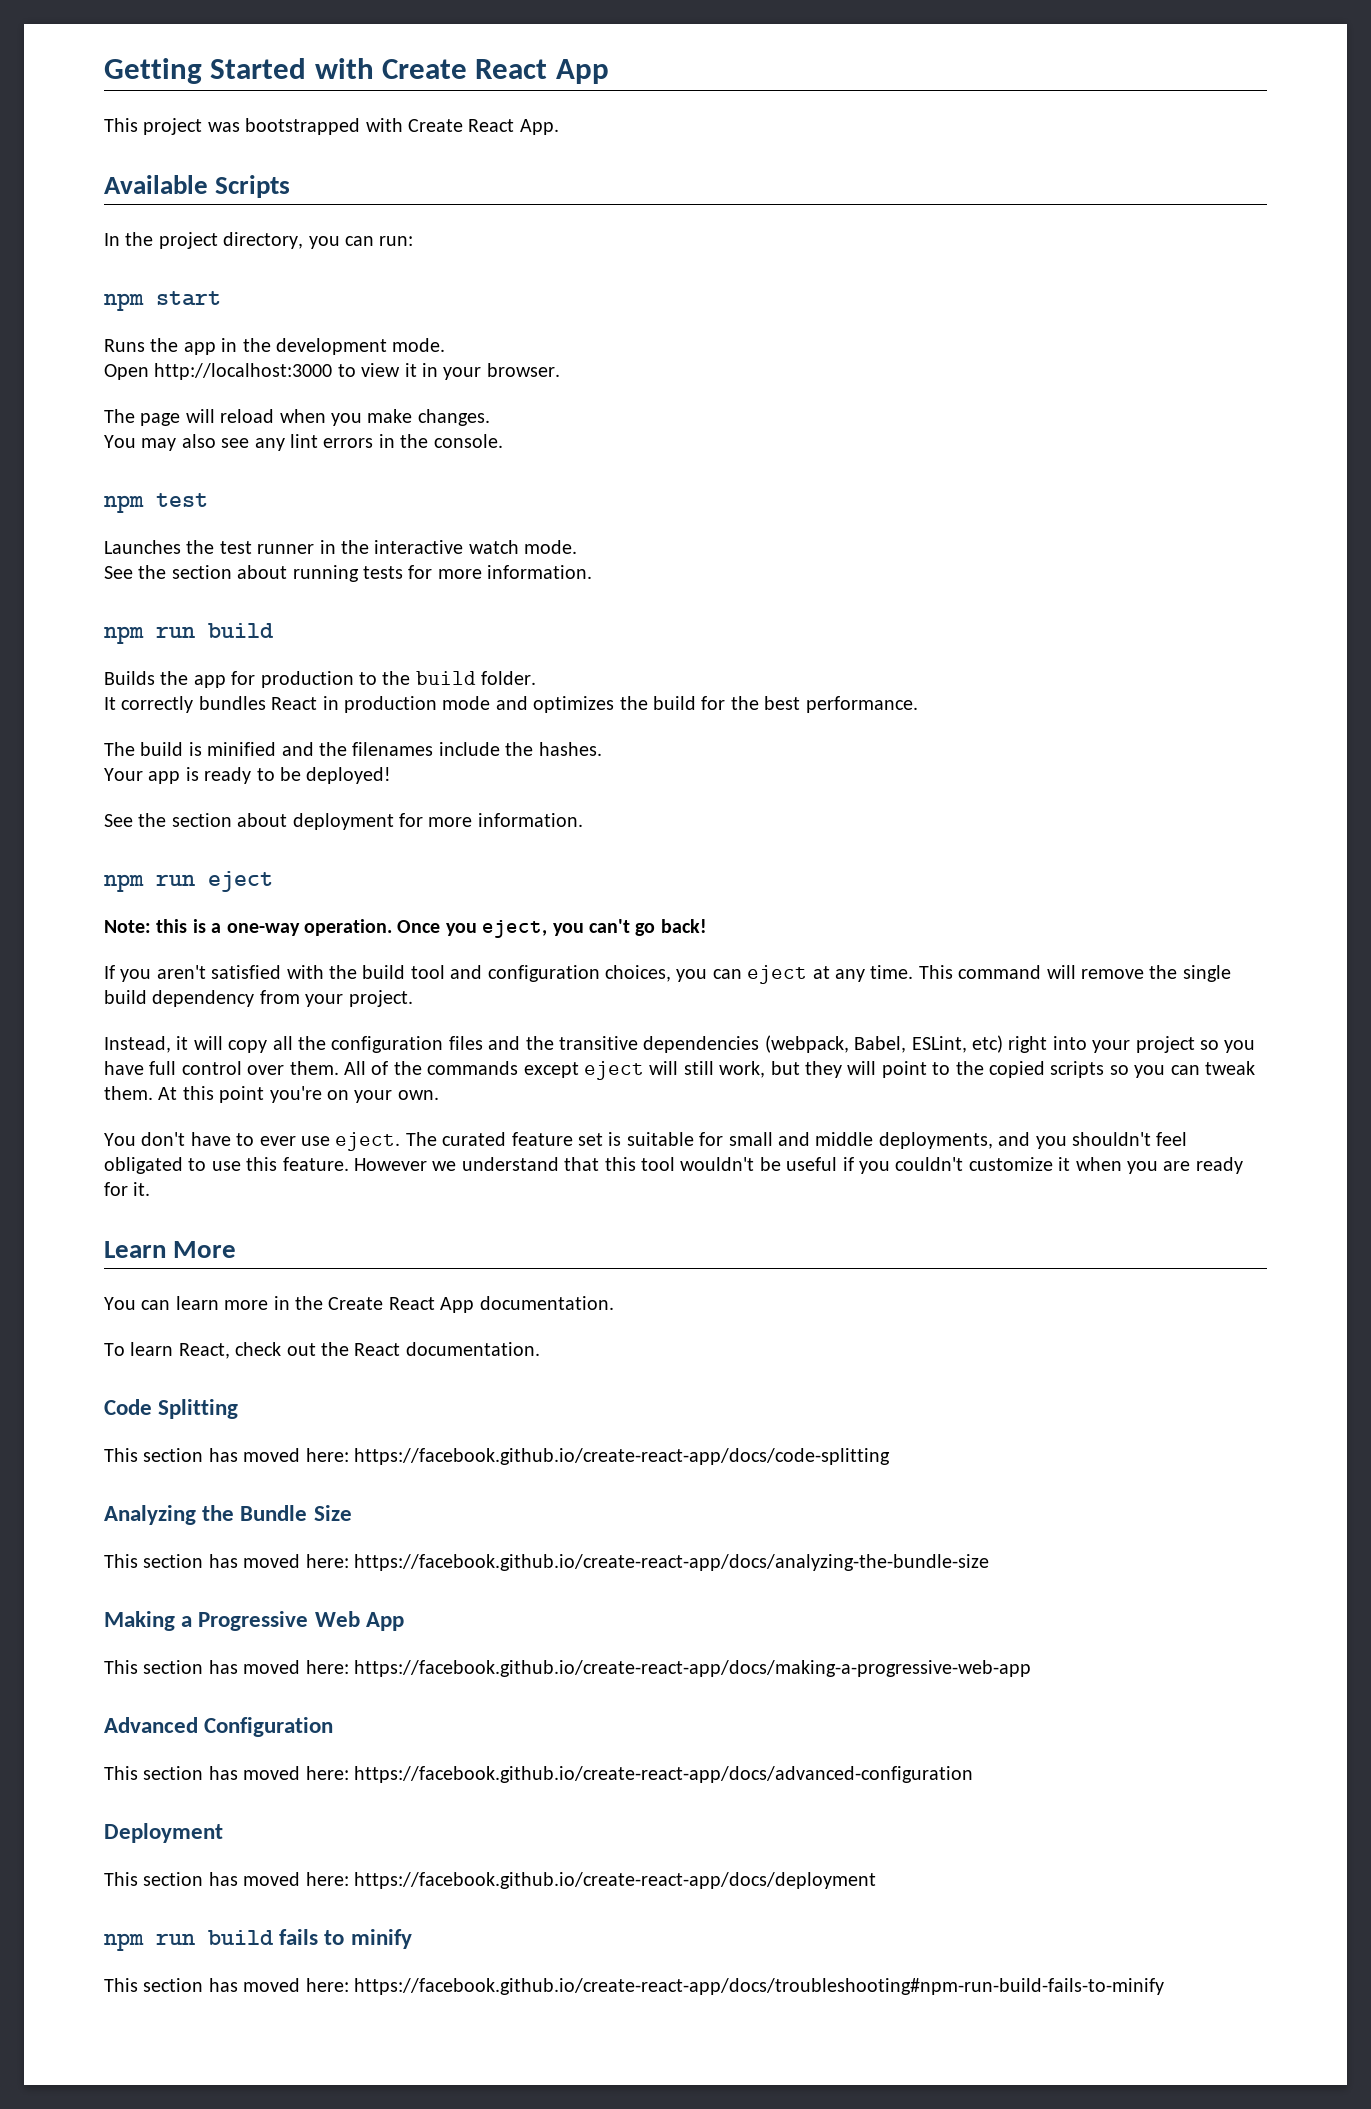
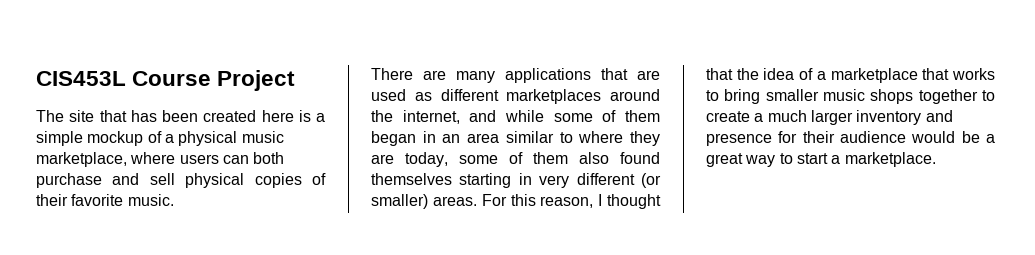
- Getting Started with Create React App
- This project was bootstrapped with Create React App.
- Available Scripts
- In the project directory, you can run:
- npm start
- Runs the app in the development mode.
- Open http://localhost:3000 to view it in your browser.
- The page will reload when you make changes.
- You may also see any lint errors in the console.
- npm test
- Launches the test runner in the interactive watch mode.
- See the section about running tests for more information.
- npm run build
- Builds the app for production to the build folder.
- It correctly bundles React in production mode and optimizes the build for the best performance.
- The build is minified and the filenames include the hashes.
- Your app is ready to be deployed!
- See the section about deployment for more information.
- npm run eject
- Note: this is a one-way operation. Once you eject, you can't go back!
- If you aren't satisfied with the build tool and configuration choices, you can eject at any time. This command will remove the single build dependency from your project.
- Instead, it will copy all the configuration files and the transitive dependencies (webpack, Babel, ESLint, etc) right into your project so you have full control over them. All of the commands except eject will still work, but they will point to the copied scripts so you can tweak them. At this point you're on your own.
- You don't have to ever use eject. The curated feature set is suitable for small and middle deployments, and you shouldn't feel obligated to use this feature. However we understand that this tool wouldn't be useful if you couldn't customize it when you are ready for it.
- Learn More
- You can learn more in the Create React App documentation.
- To learn React, check out the React documentation.
- Code Splitting
- This section has moved here: https://facebook.github.io/create-react-app/docs/code-splitting
- Analyzing the Bundle Size
- This section has moved here: https://facebook.github.io/create-react-app/docs/analyzing-the-bundle-size
- Making a Progressive Web App
- This section has moved here: https://facebook.github.io/create-react-app/docs/making-a-progressive-web-app
- Advanced Configuration
- This section has moved here: https://facebook.github.io/create-react-app/docs/advanced-configuration
- Deployment
- This section has moved here: https://facebook.github.io/create-react-app/docs/deployment
- npm run build fails to minify
- This section has moved here: https://facebook.github.io/create-react-app/docs/troubleshooting#npm-run-build-fails-to-minify
+ CIS453L Course Project
+ The site that has been created here is a simple mockup of a physical music marketplace, where users can both purchase and sell physical copies of their favorite music.
+ There are many applications that are used as different marketplaces around the internet, and while some of them began in an area similar to where they are today, some of them also found themselves starting in very different (or smaller) areas. For this reason, I thought that the idea of a marketplace that works to bring smaller music shops together to create a much larger inventory and presence for their audience would be a great way to start a marketplace.

